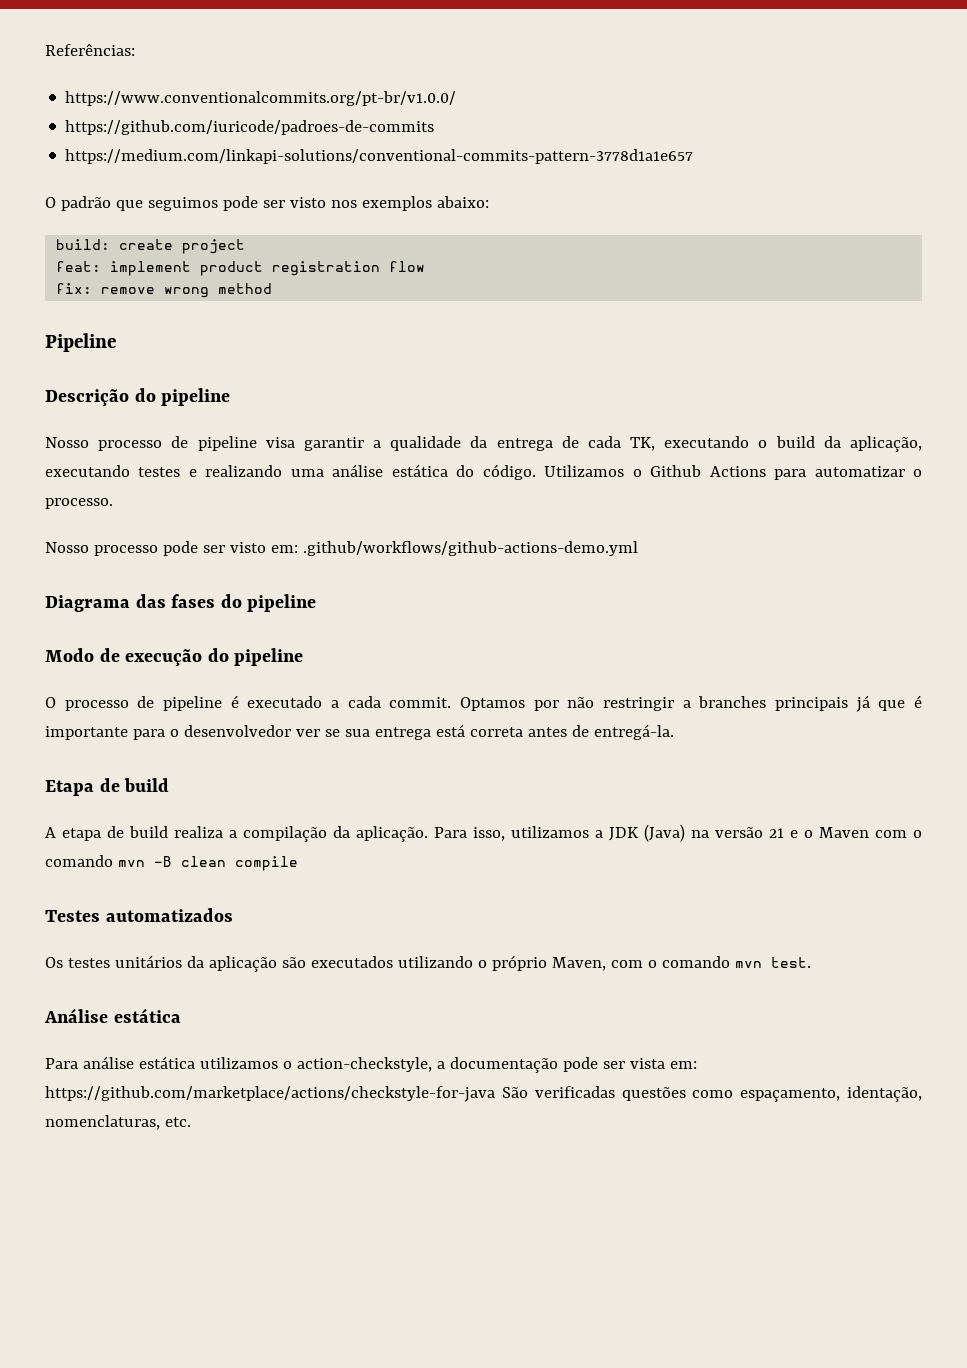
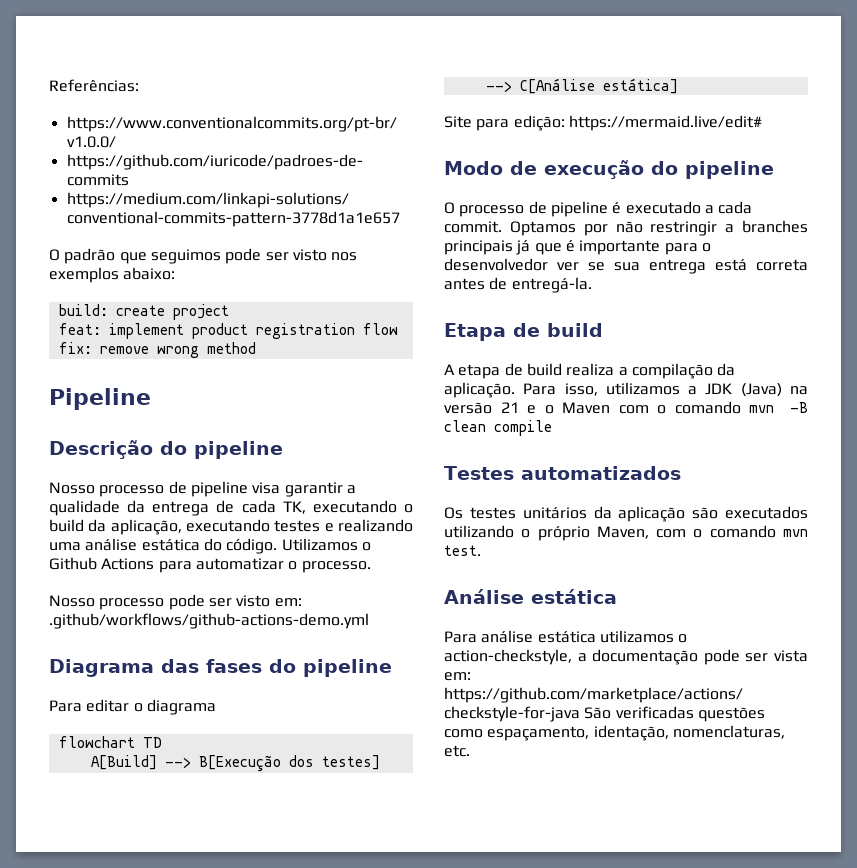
+ Para editar o diagrama
+ flowchart TD
+ A[Build] --> B[Execução dos testes] --> C[Análise estática]
+ Site para edição: https://mermaid.live/edit#

